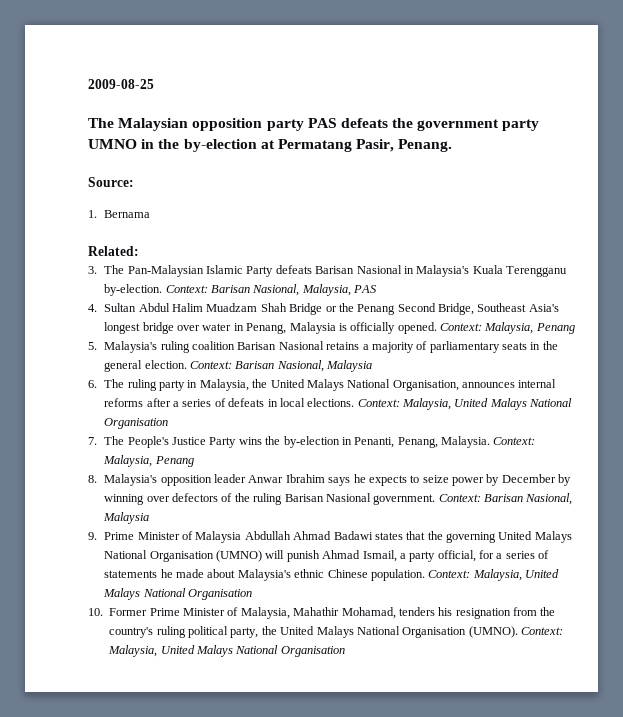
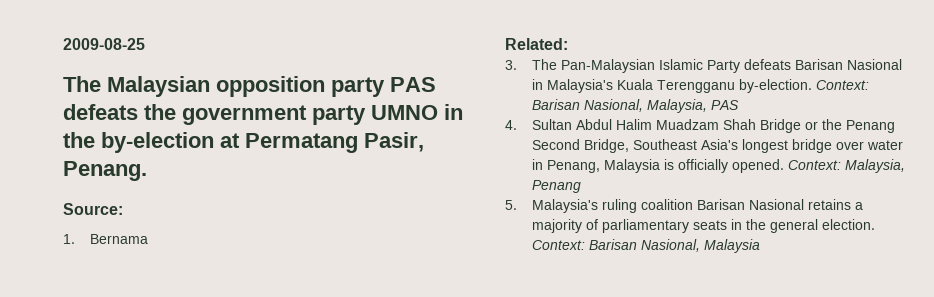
- 6. The ruling party in Malaysia, the United Malays National Organisation, announces internal reforms after a series of defeats in local elections. Context: Malaysia, United Malays National Organisation
- 7. The People's Justice Party wins the by-election in Penanti, Penang, Malaysia. Context: Malaysia, Penang
- 8. Malaysia's opposition leader Anwar Ibrahim says he expects to seize power by December by winning over defectors of the ruling Barisan Nasional government. Context: Barisan Nasional, Malaysia
- 9. Prime Minister of Malaysia Abdullah Ahmad Badawi states that the governing United Malays National Organisation (UMNO) will punish Ahmad Ismail, a party official, for a series of statements he made about Malaysia's ethnic Chinese population. Context: Malaysia, United Malays National Organisation
- 10. Former Prime Minister of Malaysia, Mahathir Mohamad, tenders his resignation from the country's ruling political party, the United Malays National Organisation (UMNO). Context: Malaysia, United Malays National Organisation

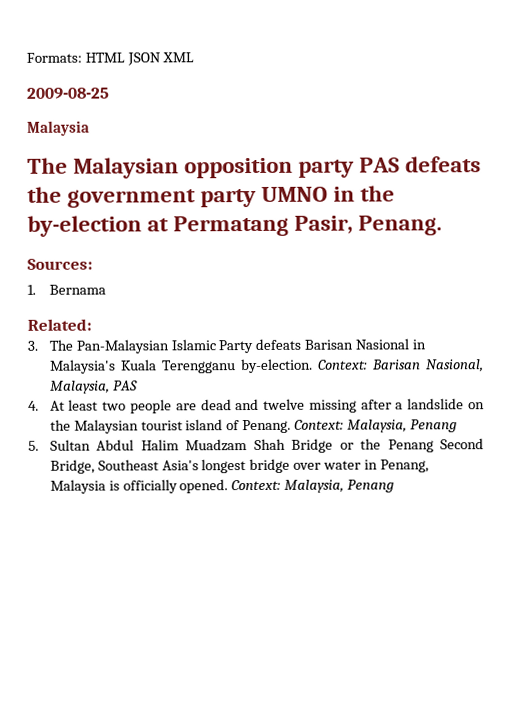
+ Formats: HTML JSON XML
  2009-08-25
+ Malaysia
- Source:
+ Sources:
- 4. Sultan Abdul Halim Muadzam Shah Bridge or the Penang Second Bridge, Southeast Asia's longest bridge over water in Penang, Malaysia is officially opened.
+ 4. At least two people are dead and twelve missing after a landslide on the Malaysian tourist island of Penang. Context: Malaysia, Penang
+ 5. Sultan Abdul Halim Muadzam Shah Bridge or the Penang Second Bridge, Southeast Asia's longest bridge over water in Penang, Malaysia is officially opened.
- 5. Malaysia's ruling coalition Barisan Nasional retains a majority of parliamentary seats in the general election. Context: Barisan Nasional, Malaysia

